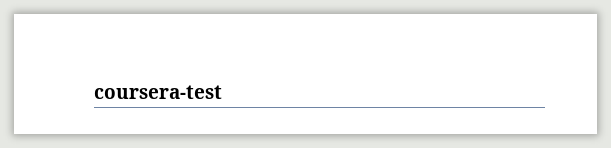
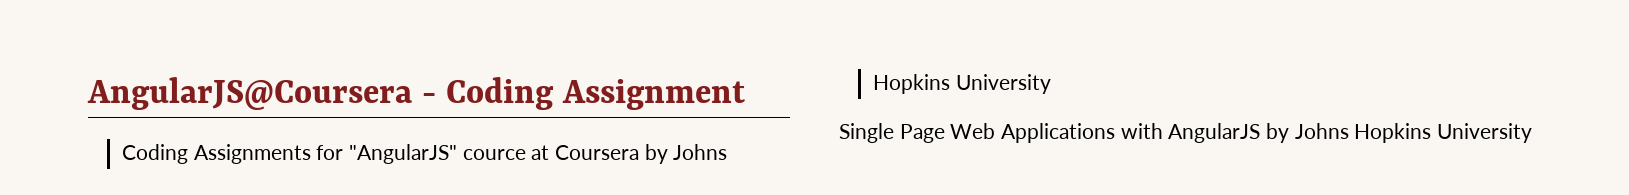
- coursera-test
+ AngularJS@Coursera - Coding Assignment
+ Coding Assignments for "AngularJS" cource at Coursera by Johns Hopkins University
+ Single Page Web Applications with AngularJS by Johns Hopkins University

